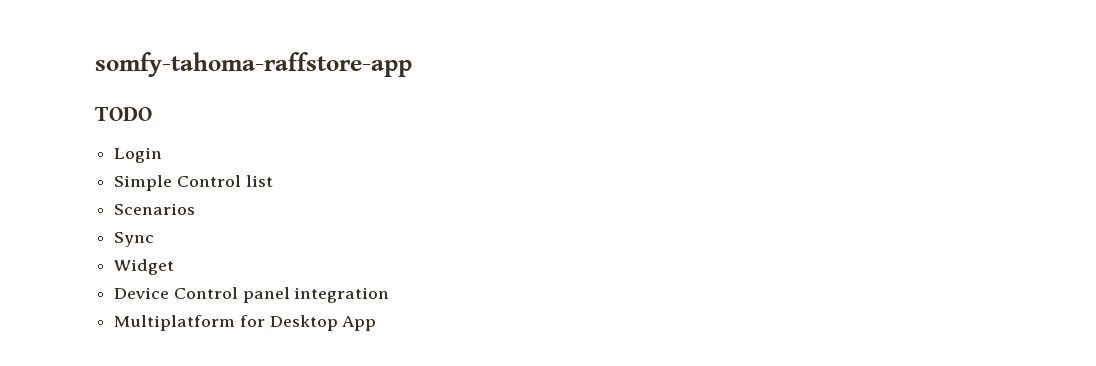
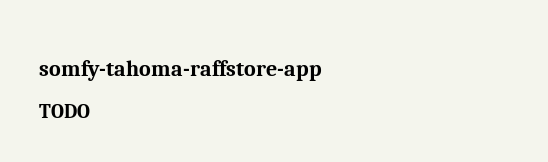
- Login
- Simple Control list
- Scenarios
- Sync
- Widget
- Device Control panel integration
- Multiplatform for Desktop App

